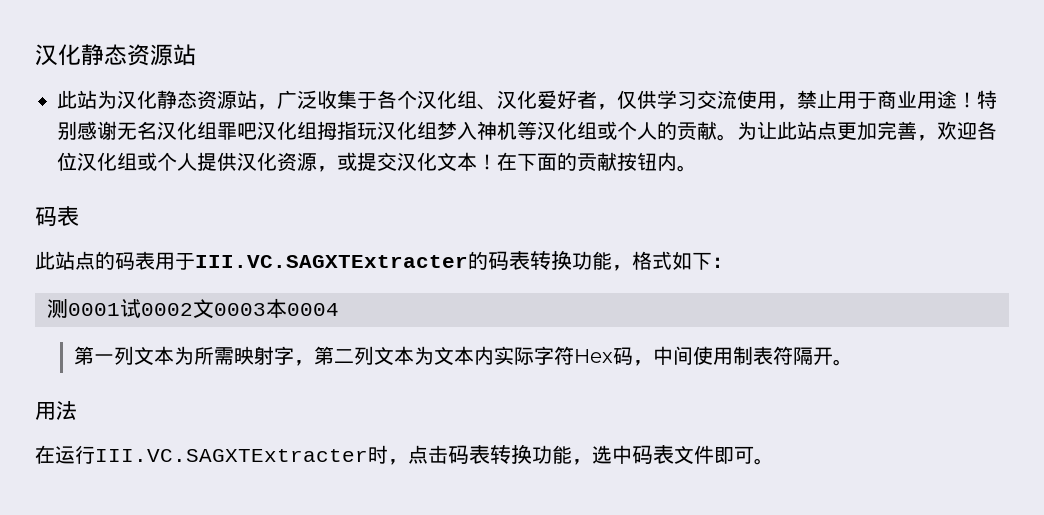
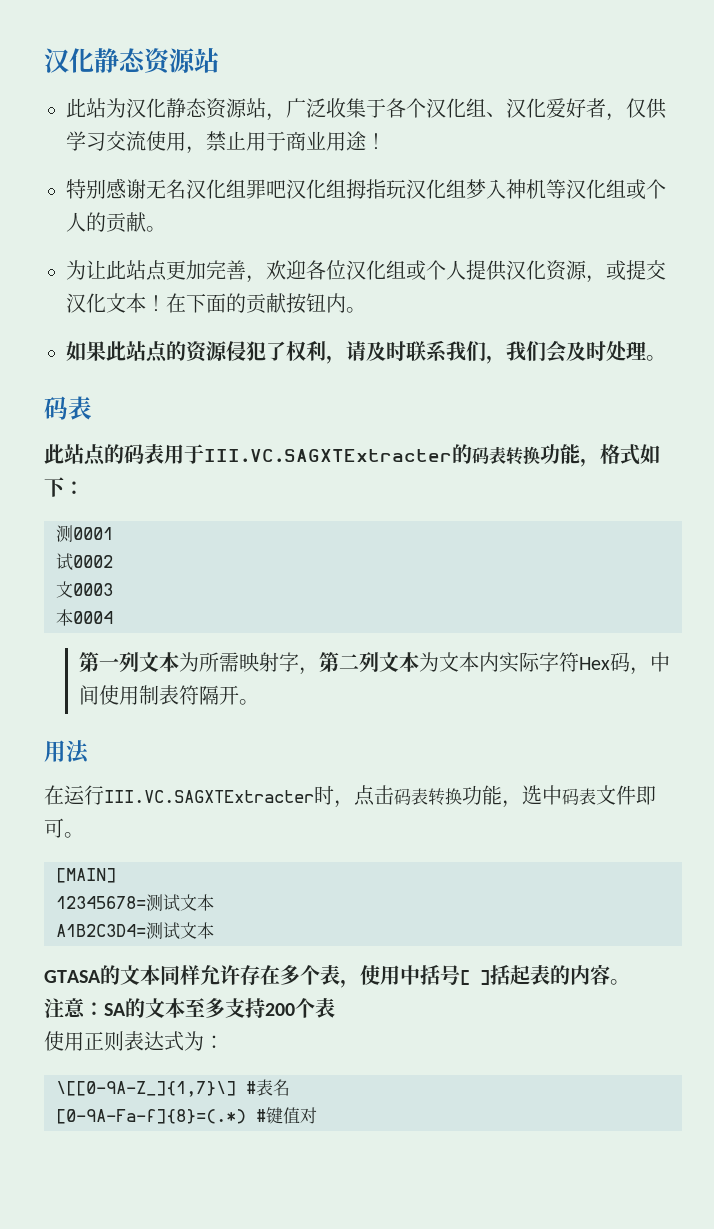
- 此站为汉化静态资源站，广泛收集于各个汉化组、汉化爱好者，仅供学习交流使用，禁止用于商业用途！特别感谢无名汉化组罪吧汉化组拇指玩汉化组梦入神机等汉化组或个人的贡献。为让此站点更加完善，欢迎各位汉化组或个人提供汉化资源，或提交汉化文本！
+ 此站为汉化静态资源站，广泛收集于各个汉化组、汉化爱好者，仅供学习交流使用，禁止用于商业用途！
+ 特别感谢无名汉化组罪吧汉化组拇指玩汉化组梦入神机等汉化组或个人的贡献。
+ 为让此站点更加完善，欢迎各位汉化组或个人提供汉化资源，或提交汉化文本！
+ 如果此站点的资源侵犯了权利，请及时联系我们，我们会及时处理。
- 测0001试0002文0003本0004
+ 测0001
+ 试0002
+ 文0003
+ 本0004
+ [MAIN]
+ 12345678=测试文本
+ A1B2C3D4=测试文本
+ GTASA的文本同样允许存在多个表，使用中括号[ ]括起表的内容。
+ 注意：SA的文本至多支持200个表
+ 使用正则表达式为：
+ \[[0-9A-Z_]{1,7}\] #表名
+ [0-9A-Fa-f]{8}=(.*) #键值对

